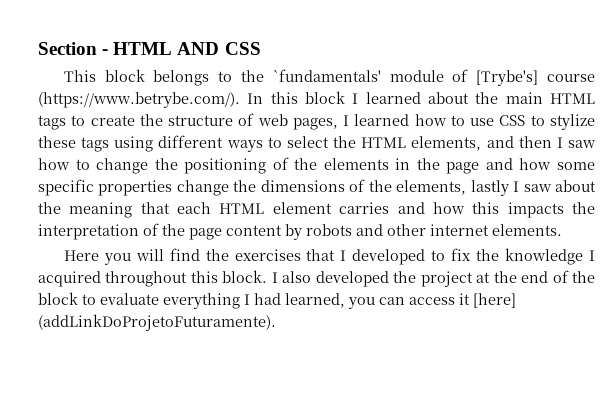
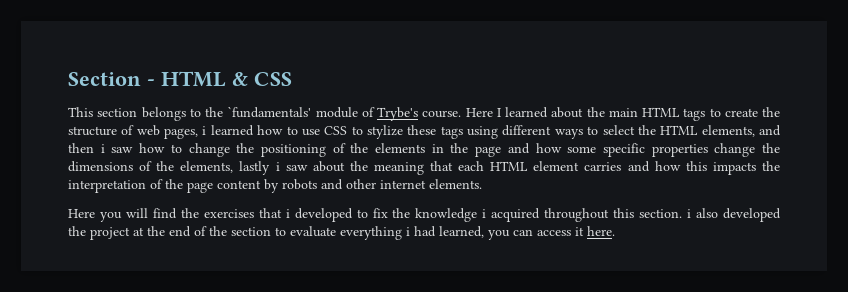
- Section - HTML AND CSS
+ Section - HTML & CSS
- This block belongs to the `fundamentals' module of [Trybe's] course (https://www.betrybe.com/). In this block I learned about the main HTML tags to create the structure of web pages, I learned how to use CSS to stylize these tags using different ways to select the HTML elements, and then I saw how to change the positioning of the elements in the page and how some specific properties change the dimensions of the elements, lastly I saw about the meaning that each HTML element carries and how this impacts the interpretation of the page content by robots and other internet elements.
+ This section belongs to the `fundamentals' module of Trybe's course. Here I learned about the main HTML tags to create the structure of web pages, i learned how to use CSS to stylize these tags using different ways to select the HTML elements, and then i saw how to change the positioning of the elements in the page and how some specific properties change the dimensions of the elements, lastly i saw about the meaning that each HTML element carries and how this impacts the interpretation of the page content by robots and other internet elements.
- Here you will find the exercises that I developed to fix the knowledge I acquired throughout this block. I also developed the project at the end of the block to evaluate everything I had learned, you can access it [here] (addLinkDoProjetoFuturamente).
+ Here you will find the exercises that i developed to fix the knowledge i acquired throughout this section. i also developed the project at the end of the section to evaluate everything i had learned, you can access it here.

